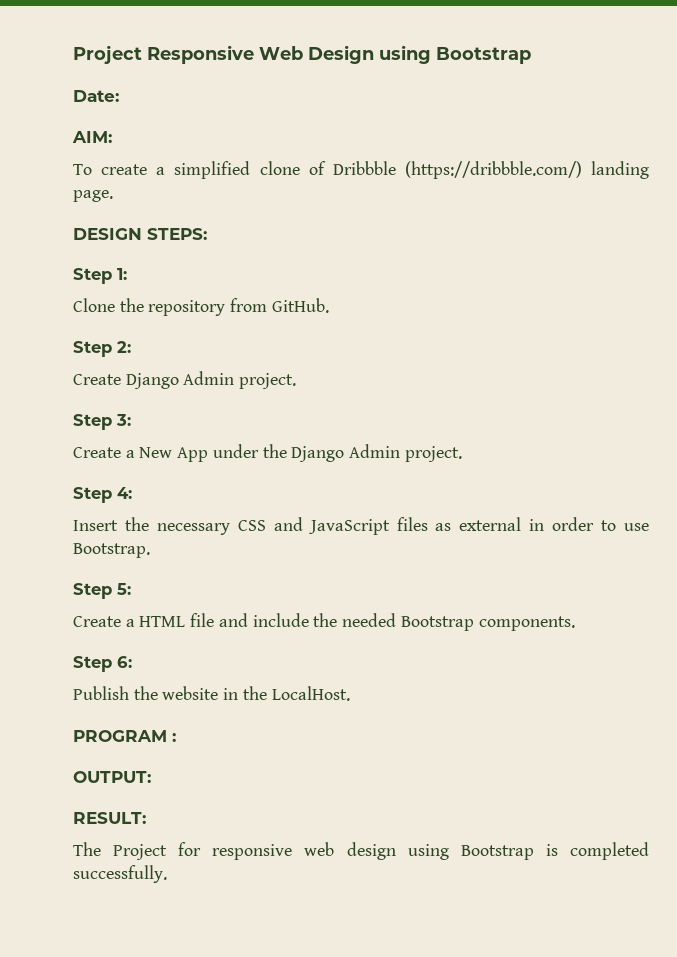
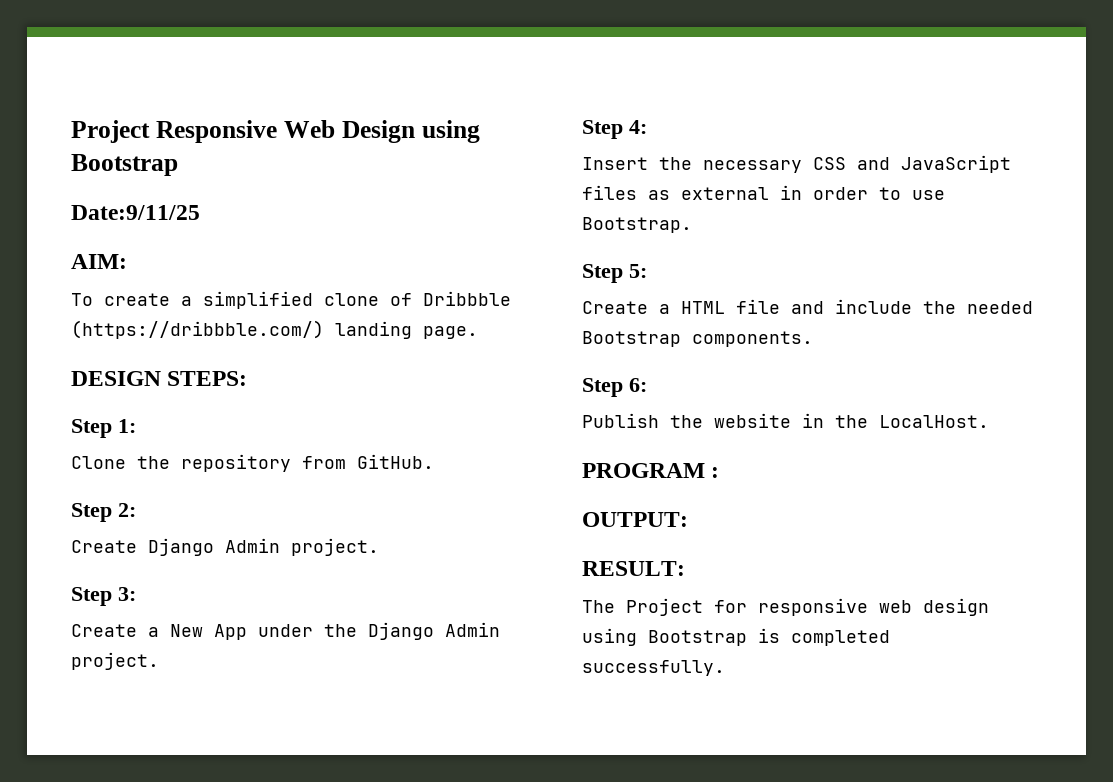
- Date:
+ Date:9/11/25

